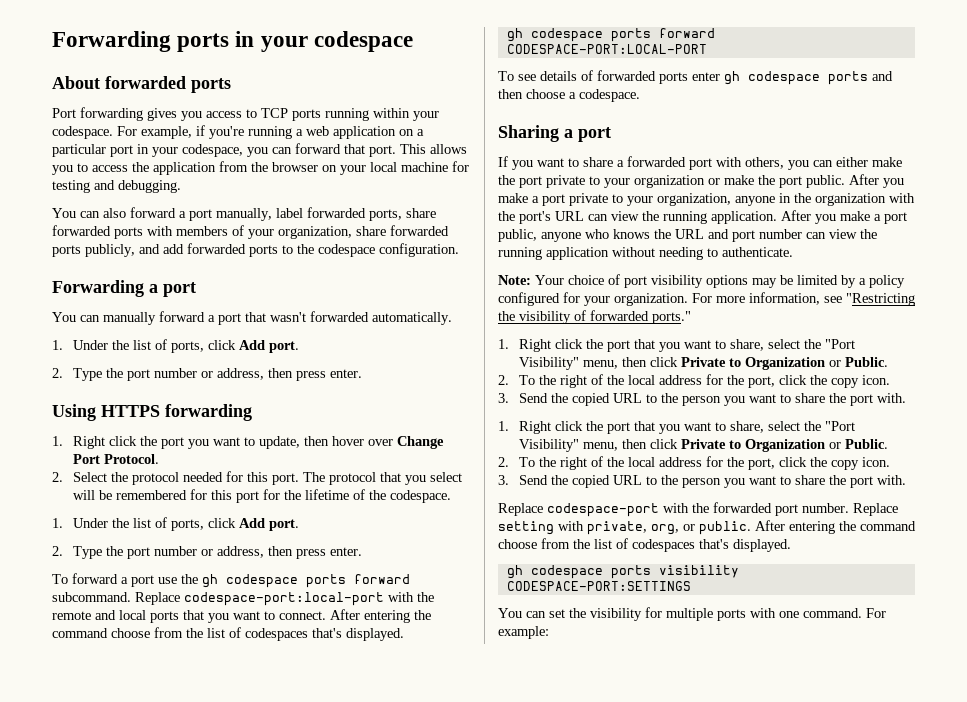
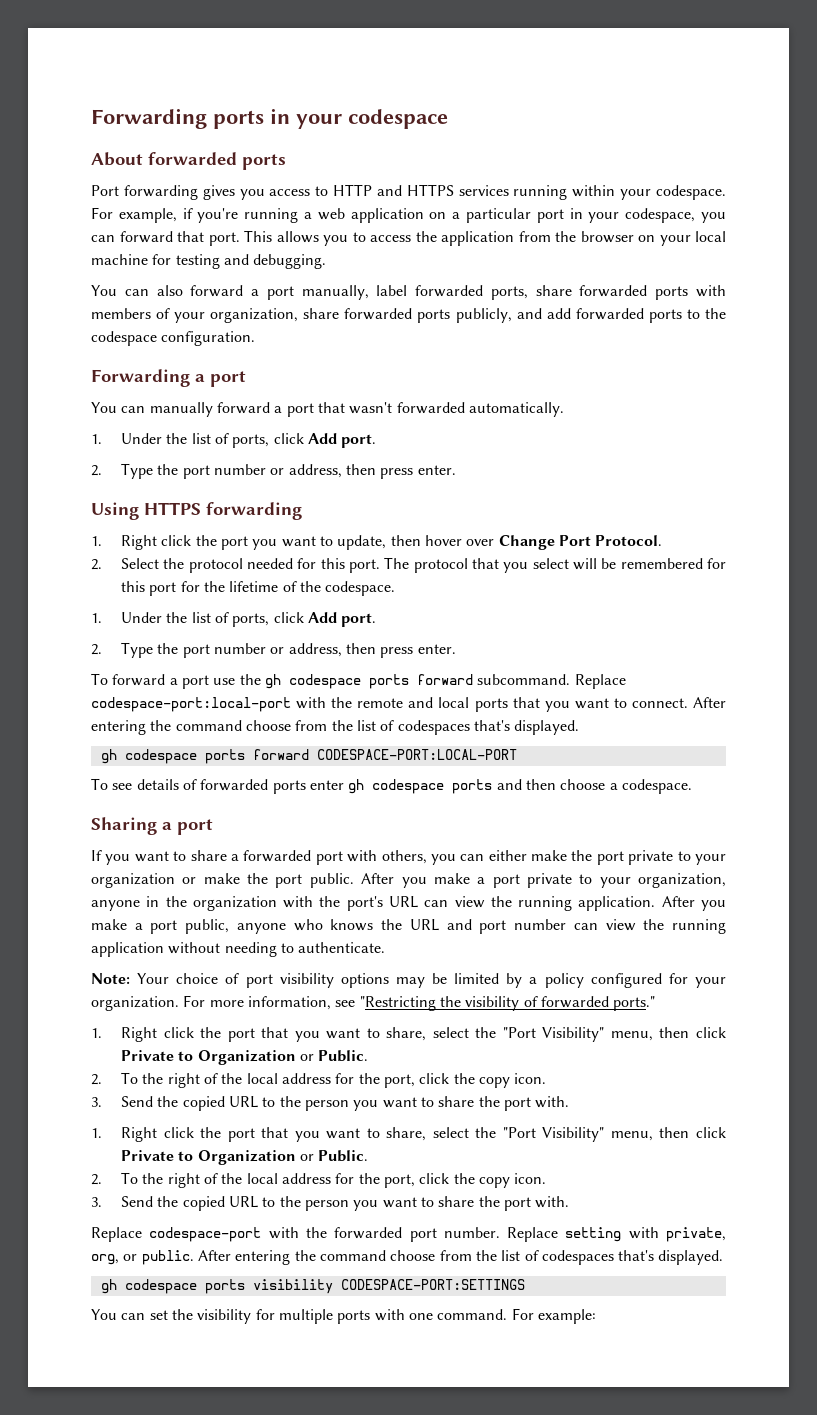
- Port forwarding gives you access to TCP ports running within your codespace.
+ Port forwarding gives you access to HTTP and HTTPS services running within your codespace.

